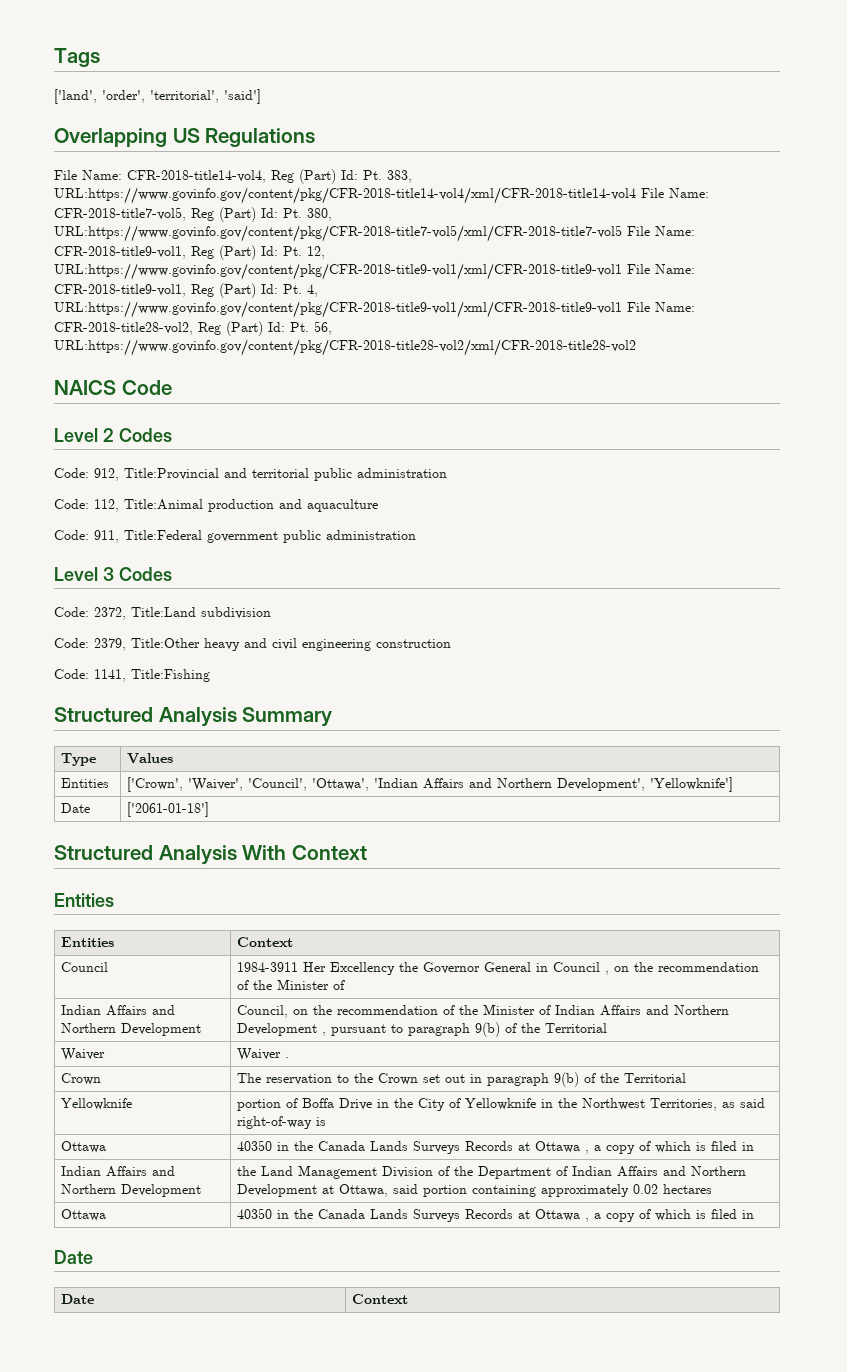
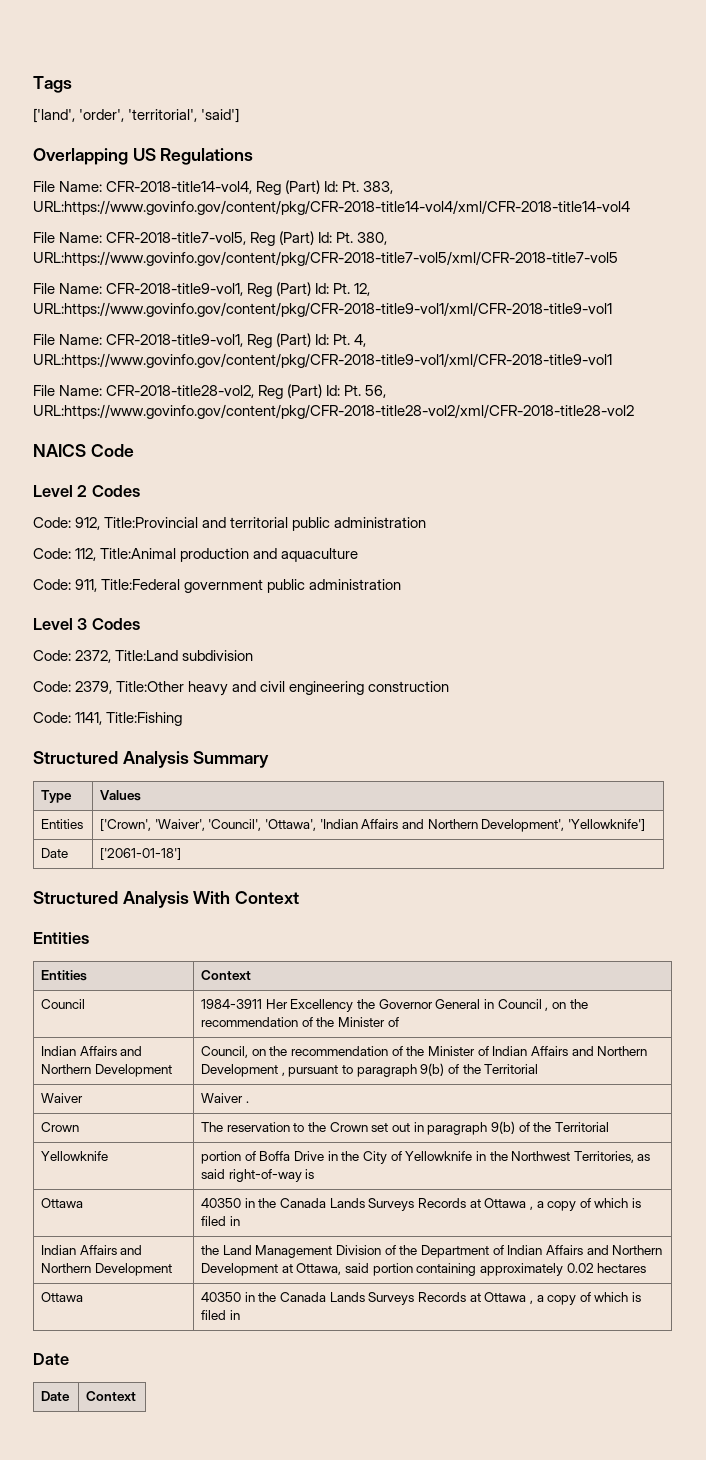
- File Name: CFR-2018-title14-vol4, Reg (Part) Id: Pt. 383, URL:https://www.govinfo.gov/content/pkg/CFR-2018-title14-vol4/xml/CFR-2018-title14-vol4 File Name: CFR-2018-title7-vol5, Reg (Part) Id: Pt. 380, URL:https://www.govinfo.gov/content/pkg/CFR-2018-title7-vol5/xml/CFR-2018-title7-vol5 File Name: CFR-2018-title9-vol1, Reg (Part) Id: Pt. 12, URL:https://www.govinfo.gov/content/pkg/CFR-2018-title9-vol1/xml/CFR-2018-title9-vol1 File Name: CFR-2018-title9-vol1, Reg (Part) Id: Pt. 4, URL:https://www.govinfo.gov/content/pkg/CFR-2018-title9-vol1/xml/CFR-2018-title9-vol1 File Name: CFR-2018-title28-vol2, Reg (Part) Id: Pt. 56, URL:https://www.govinfo.gov/content/pkg/CFR-2018-title28-vol2/xml/CFR-2018-title28-vol2
+ File Name: CFR-2018-title14-vol4, Reg (Part) Id: Pt. 383, URL:https://www.govinfo.gov/content/pkg/CFR-2018-title14-vol4/xml/CFR-2018-title14-vol4
+ File Name: CFR-2018-title7-vol5, Reg (Part) Id: Pt. 380, URL:https://www.govinfo.gov/content/pkg/CFR-2018-title7-vol5/xml/CFR-2018-title7-vol5
+ File Name: CFR-2018-title9-vol1, Reg (Part) Id: Pt. 12, URL:https://www.govinfo.gov/content/pkg/CFR-2018-title9-vol1/xml/CFR-2018-title9-vol1
+ File Name: CFR-2018-title9-vol1, Reg (Part) Id: Pt. 4, URL:https://www.govinfo.gov/content/pkg/CFR-2018-title9-vol1/xml/CFR-2018-title9-vol1
+ File Name: CFR-2018-title28-vol2, Reg (Part) Id: Pt. 56, URL:https://www.govinfo.gov/content/pkg/CFR-2018-title28-vol2/xml/CFR-2018-title28-vol2

